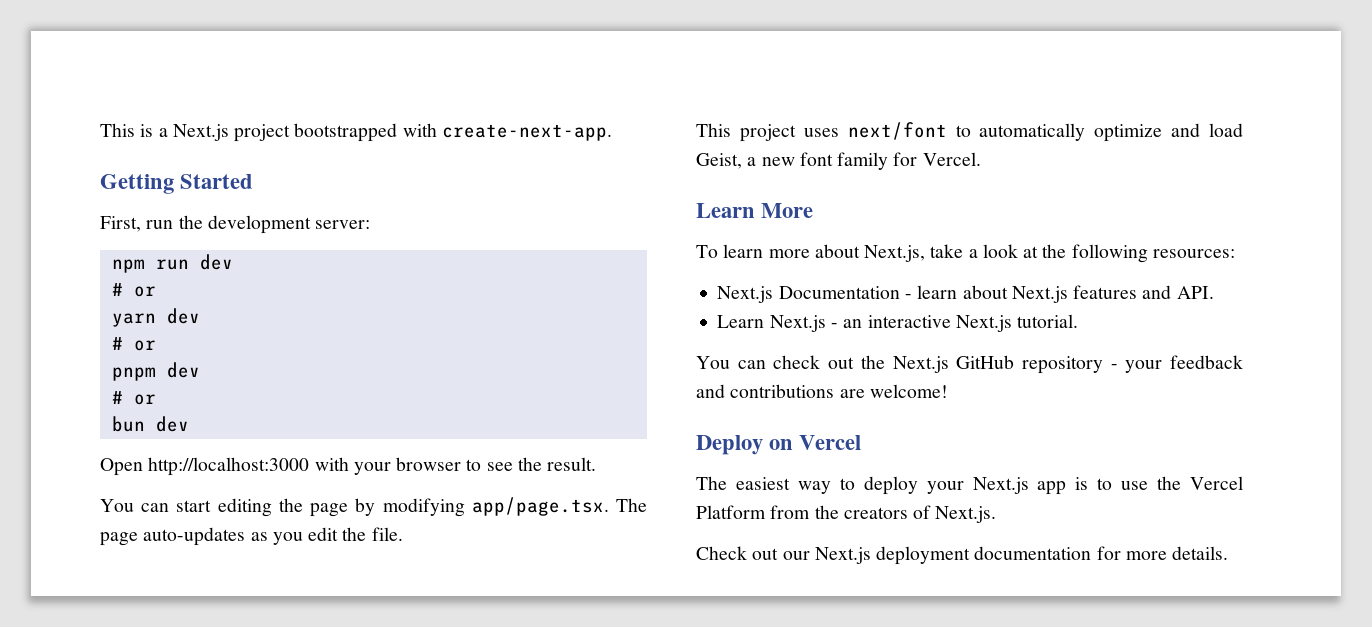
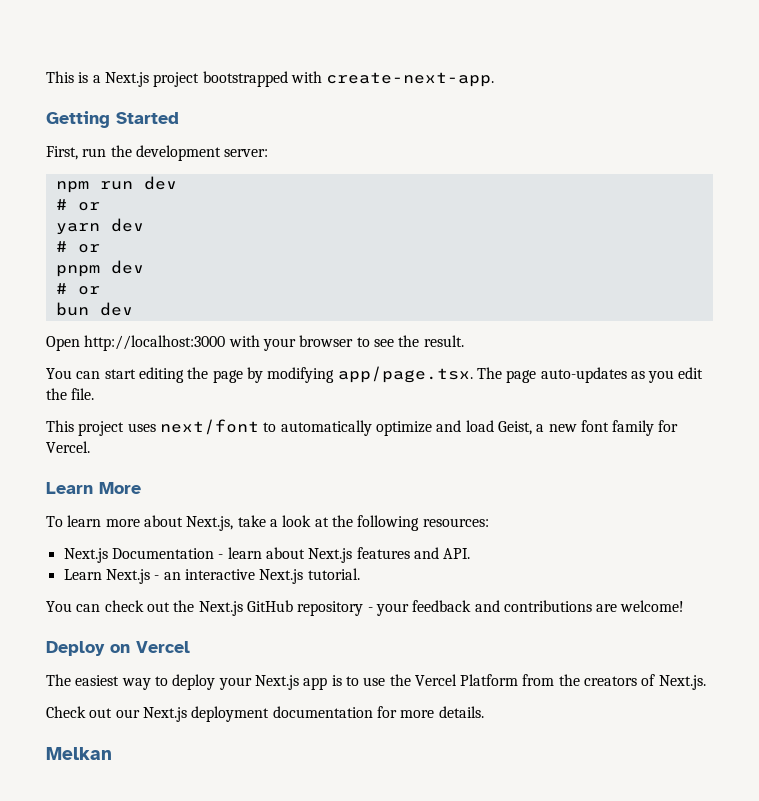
+ Melkan

